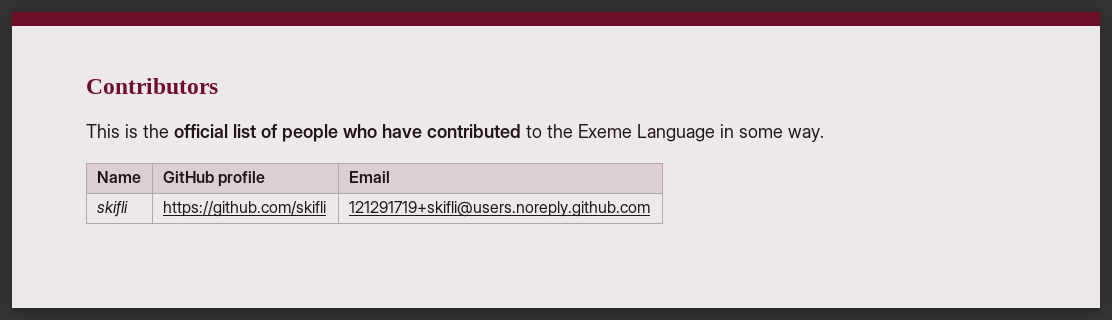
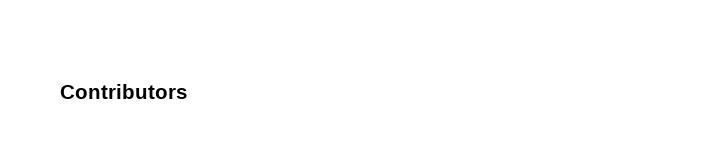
- This is the official list of people who have contributed to the Exeme Language in some way.
- Name | GitHub profile | Email
- skifli | https://github.com/skifli | 121291719+skifli@users.noreply.github.com

